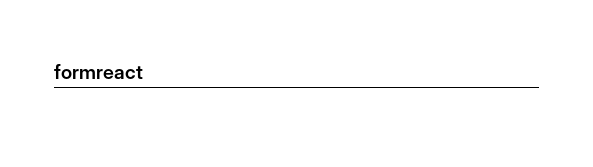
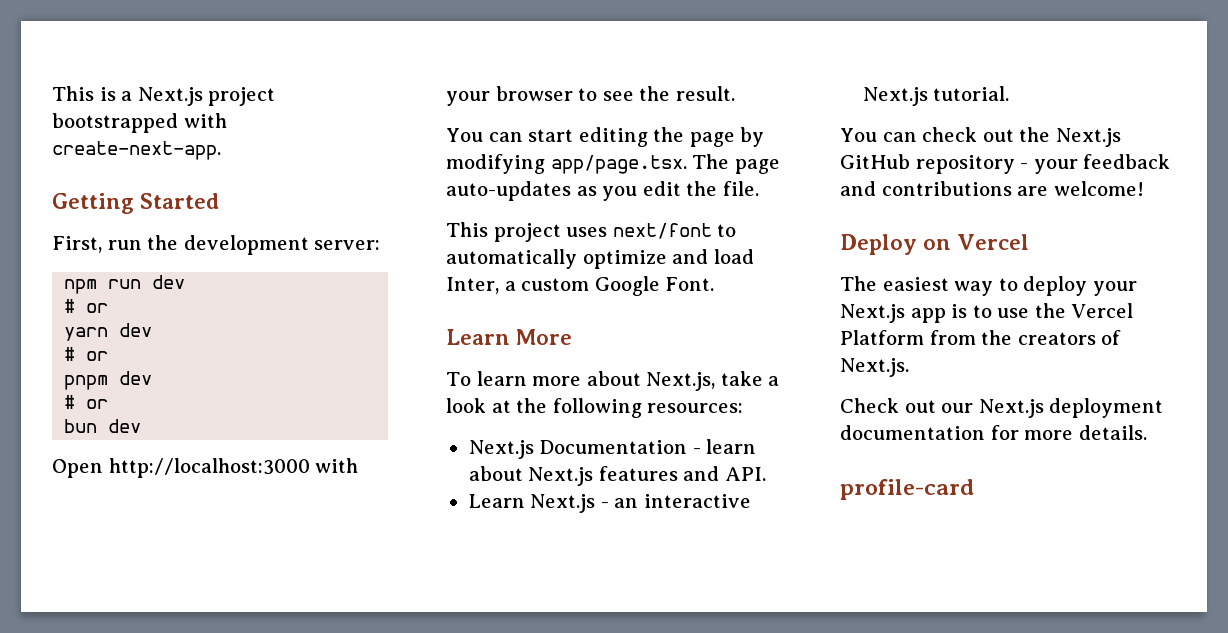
- formreact
+ This is a Next.js project bootstrapped with create-next-app.
+ Getting Started
+ First, run the development server:
+ npm run dev
+ # or
+ yarn dev
+ # or
+ pnpm dev
+ # or
+ bun dev
+ Open http://localhost:3000 with your browser to see the result.
+ You can start editing the page by modifying app/page.tsx. The page auto-updates as you edit the file.
+ This project uses next/font to automatically optimize and load Inter, a custom Google Font.
+ Learn More
+ To learn more about Next.js, take a look at the following resources:
+ Next.js Documentation - learn about Next.js features and API.
+ Learn Next.js - an interactive Next.js tutorial.
+ You can check out the Next.js GitHub repository - your feedback and contributions are welcome!
+ Deploy on Vercel
+ The easiest way to deploy your Next.js app is to use the Vercel Platform from the creators of Next.js.
+ Check out our Next.js deployment documentation for more details.
+ profile-card

